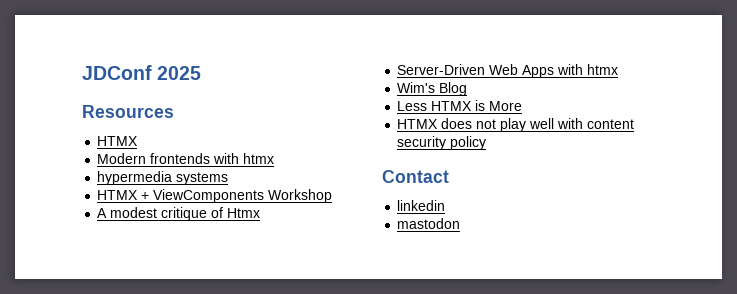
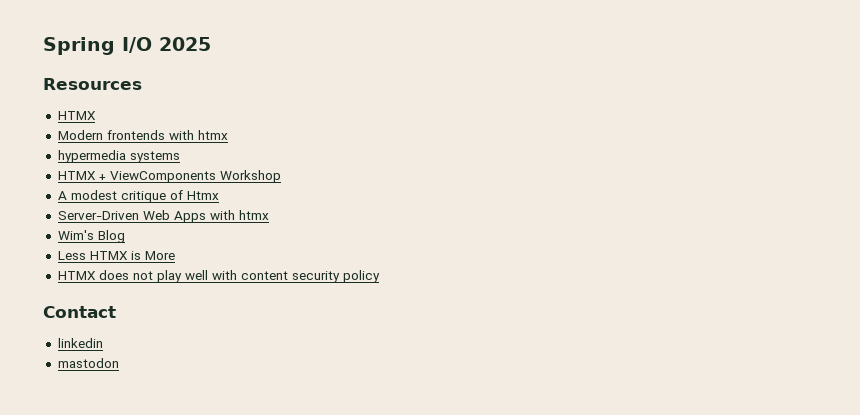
- JDConf 2025
+ Spring I/O 2025

